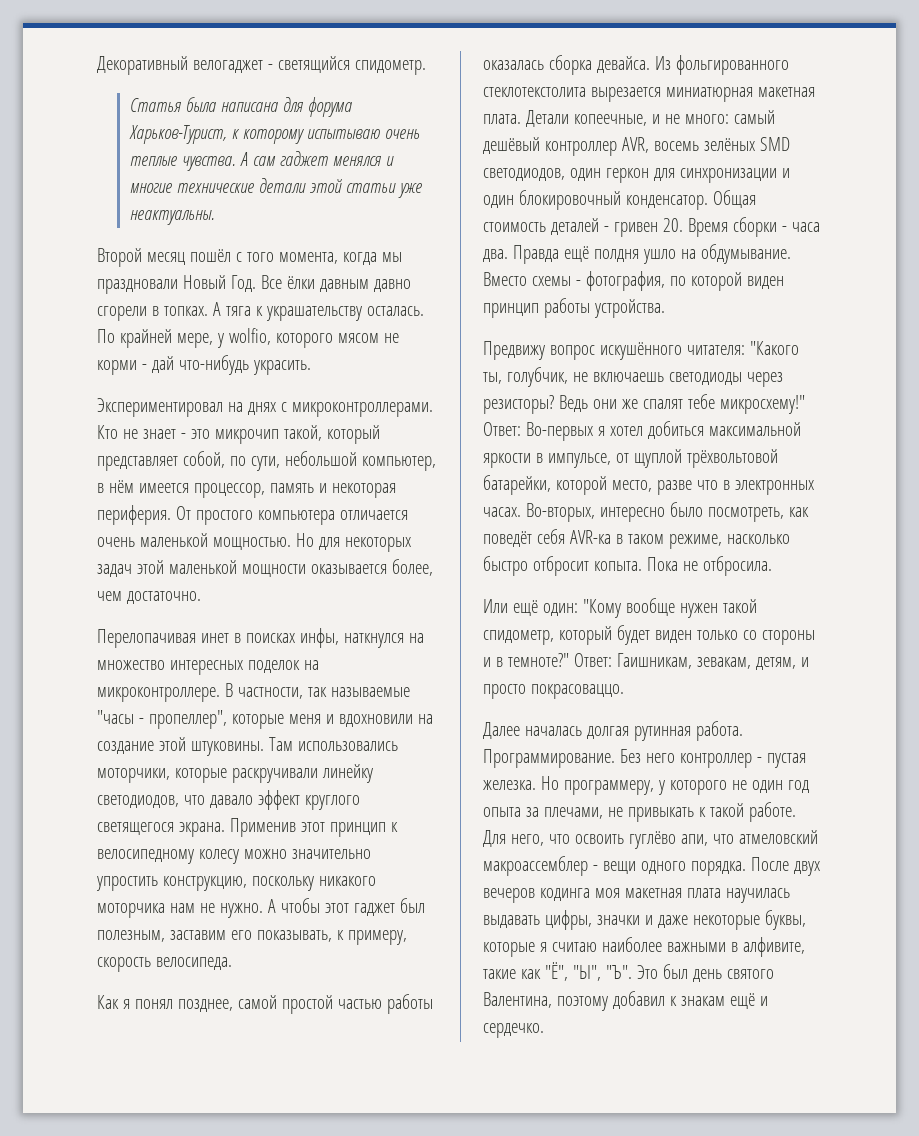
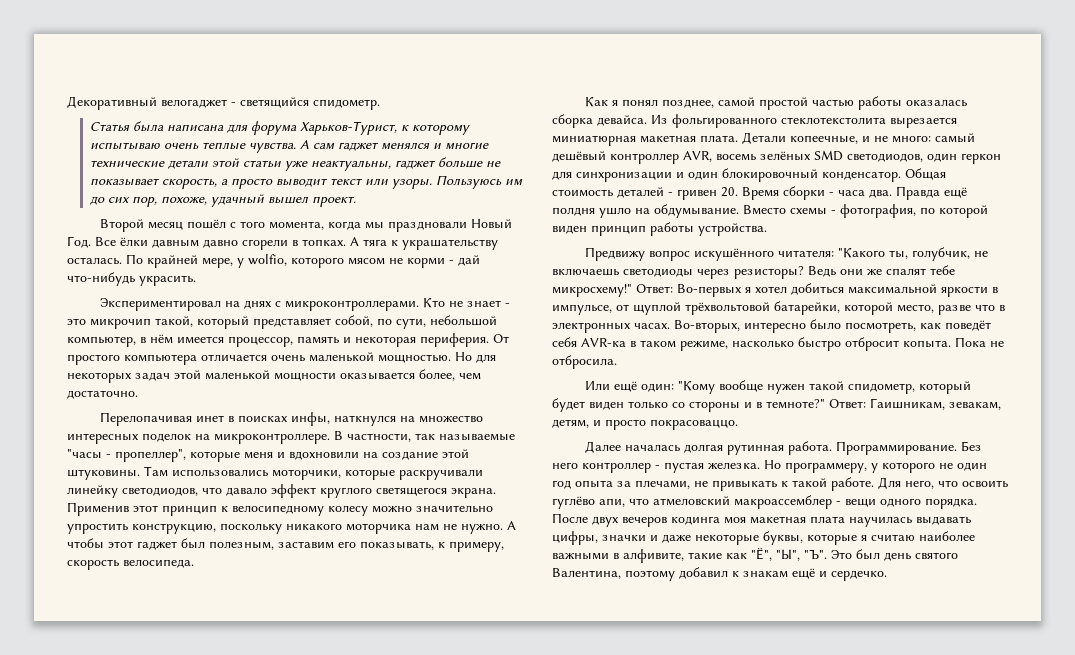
- А сам гаджет менялся и многие технические детали этой статьи уже неактуальны.
+ А сам гаджет менялся и многие технические детали этой статьи уже неактуальны, гаджет больше не показывает скорость, а просто выводит текст или узоры. Пользуюсь им до сих пор, похоже, удачный вышел проект.

